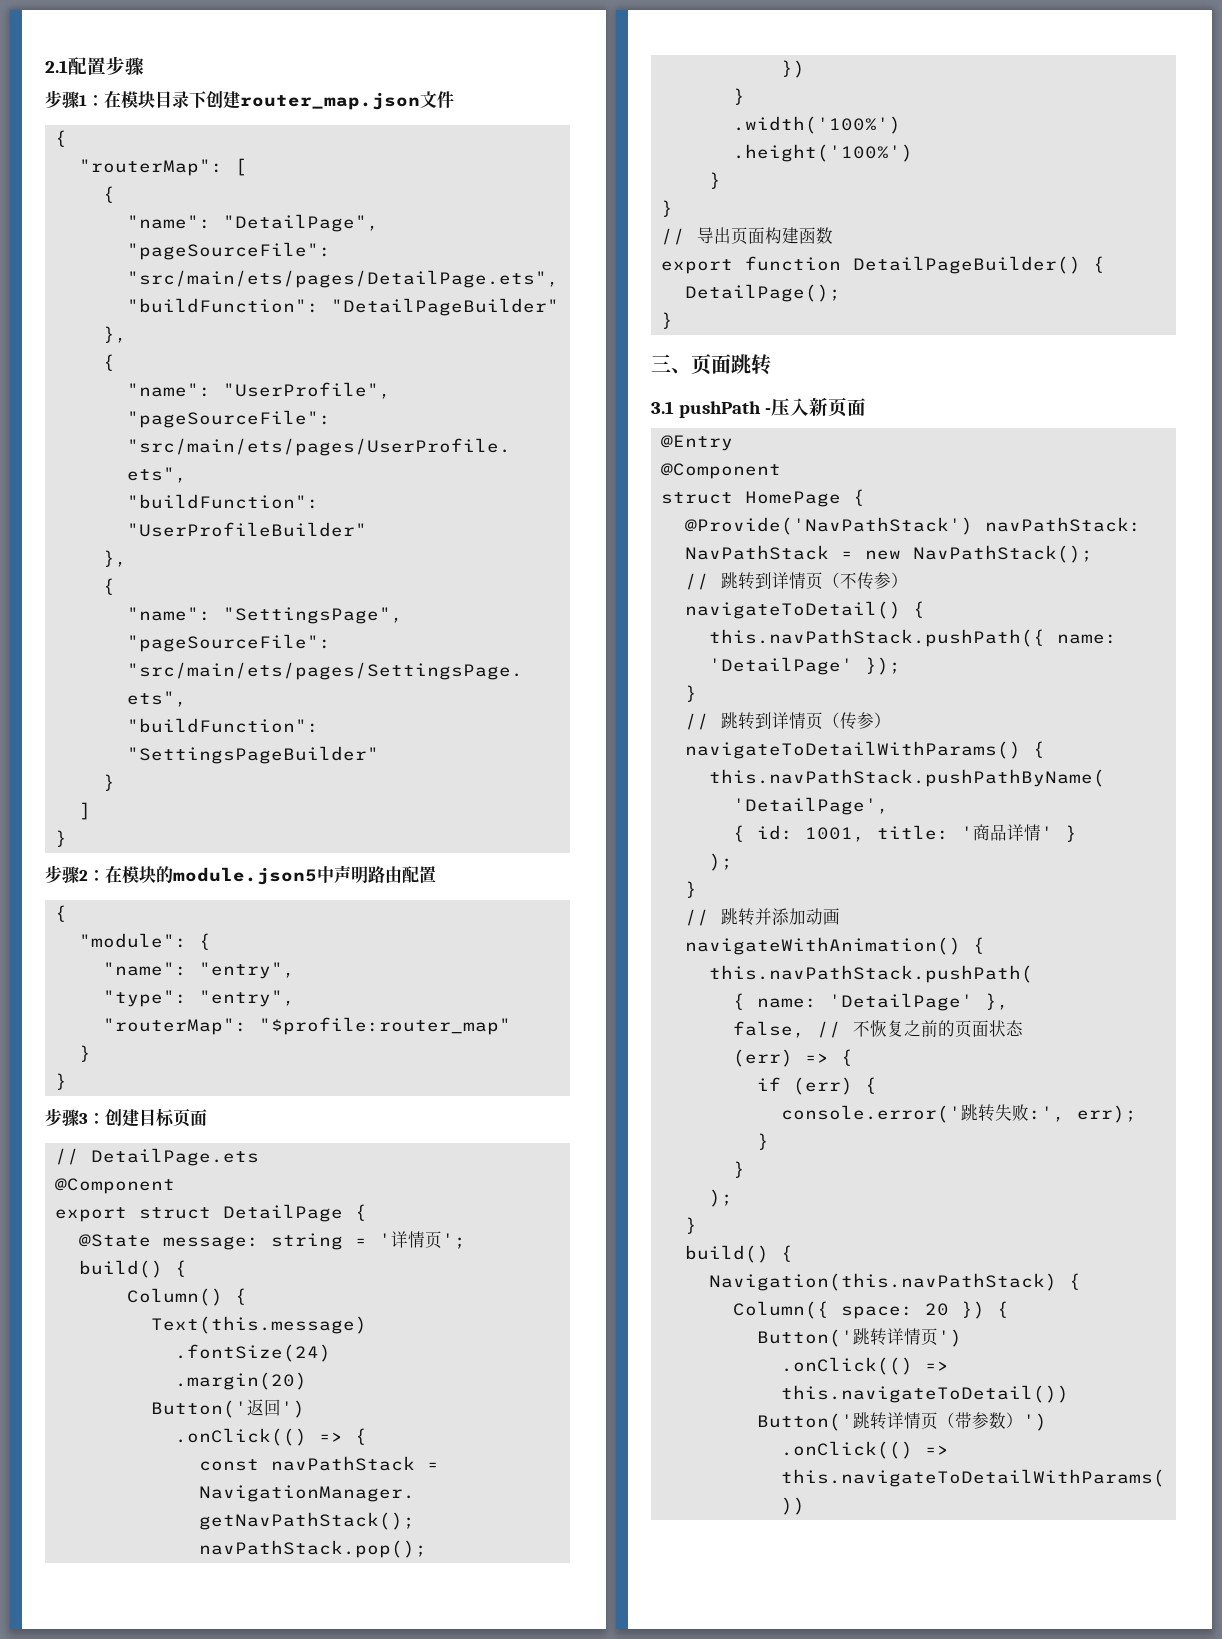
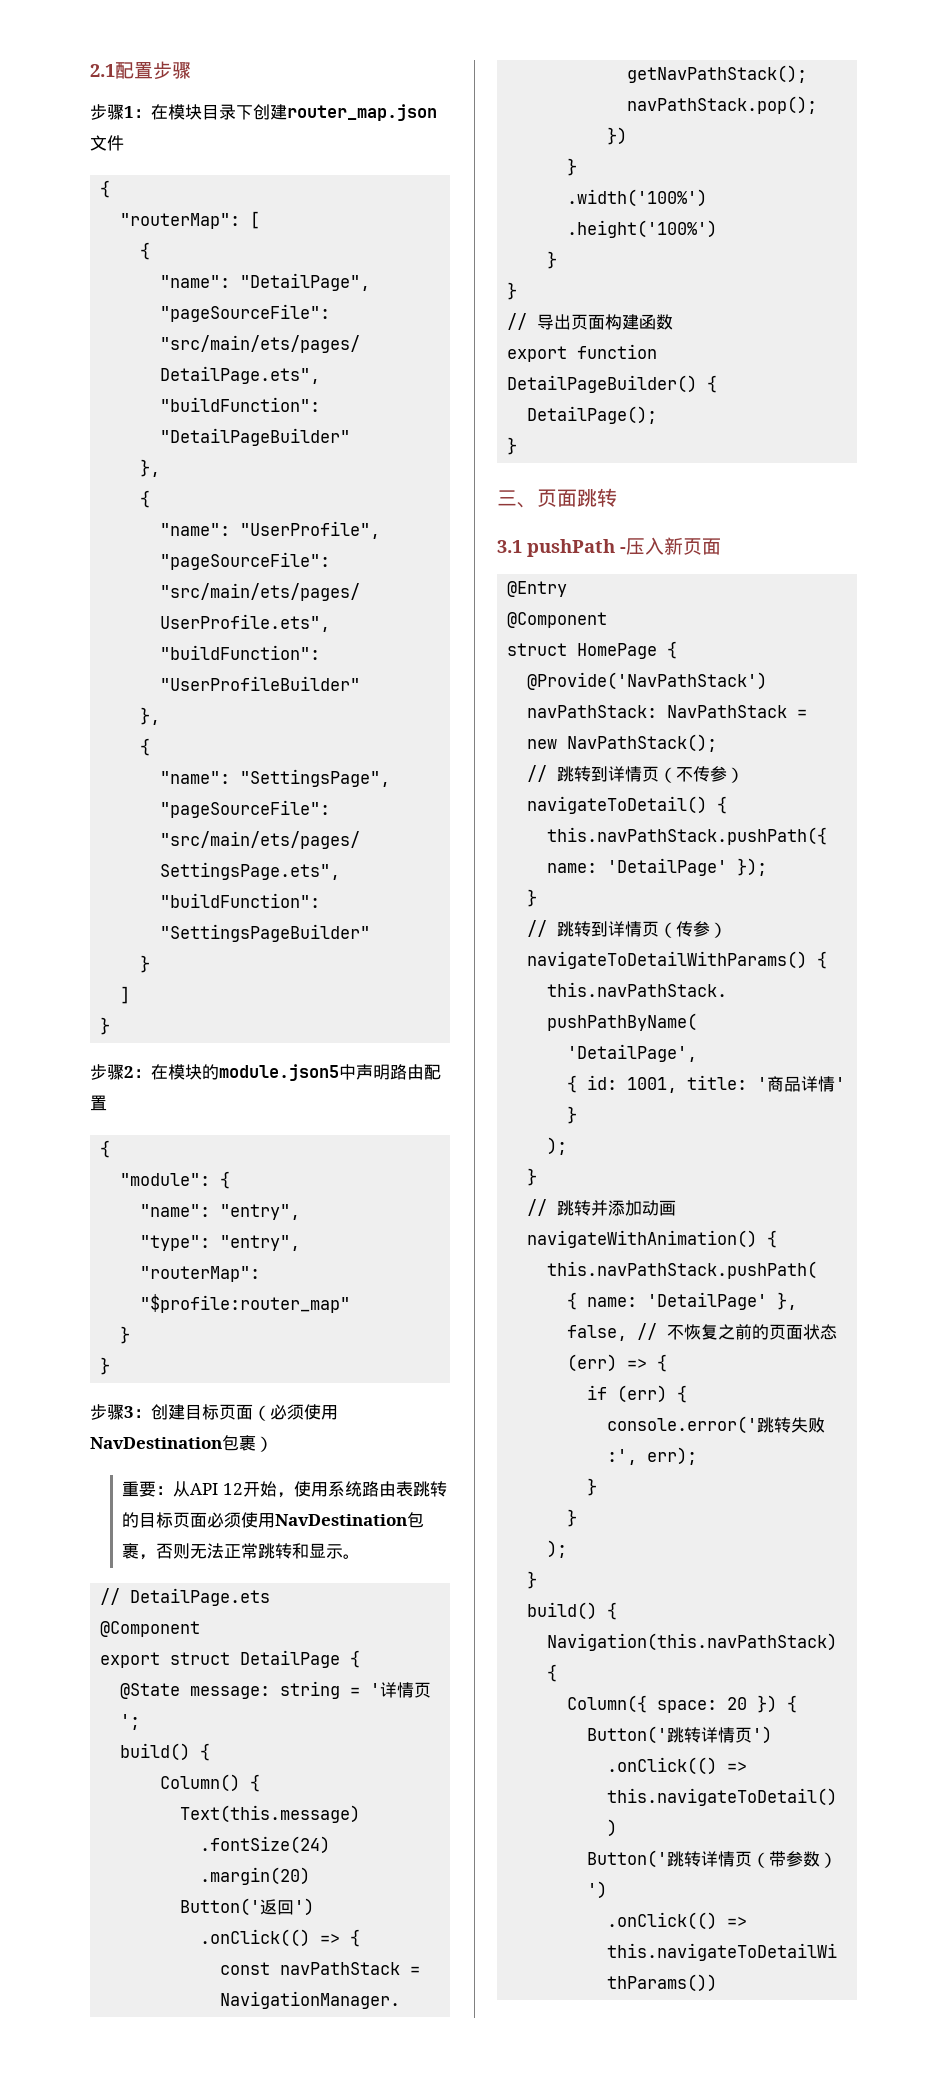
- 步骤3：创建目标页面
+ 步骤3：创建目标页面（必须使用NavDestination包裹）
+ 重要：从API 12开始，使用系统路由表跳转的目标页面必须使用NavDestination包裹，否则无法正常跳转和显示。

